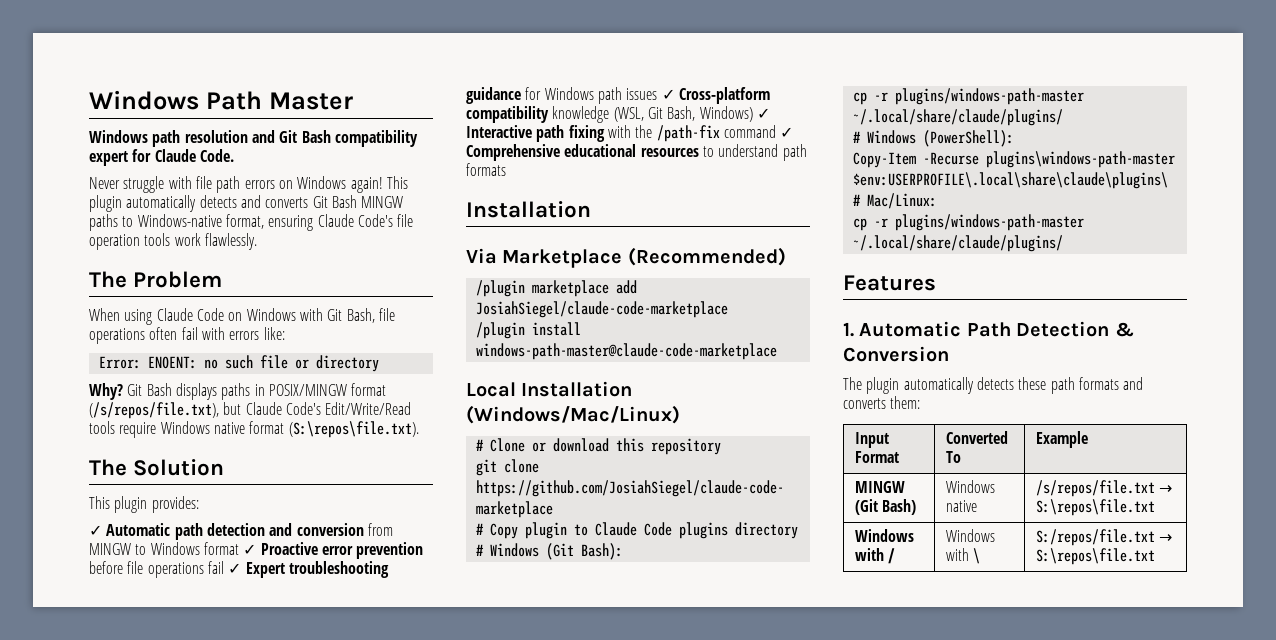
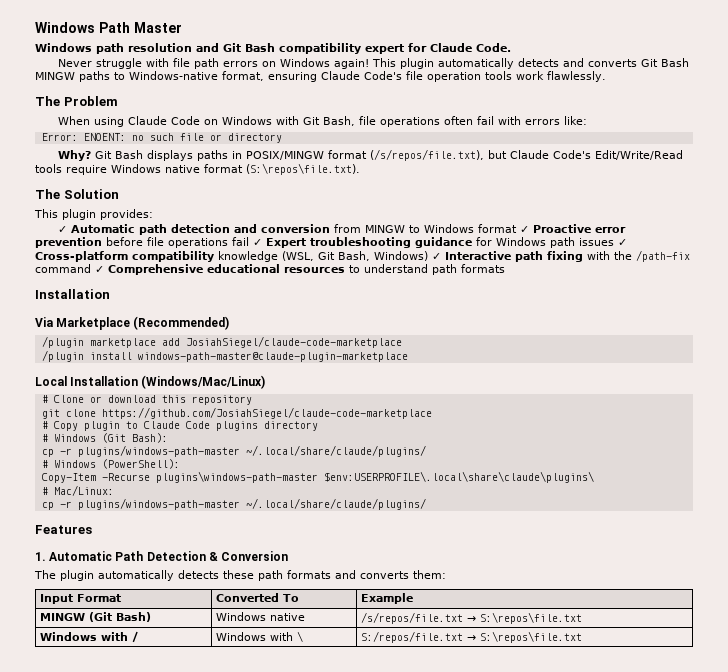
- /plugin install windows-path-master@claude-code-marketplace
+ /plugin install windows-path-master@claude-plugin-marketplace

